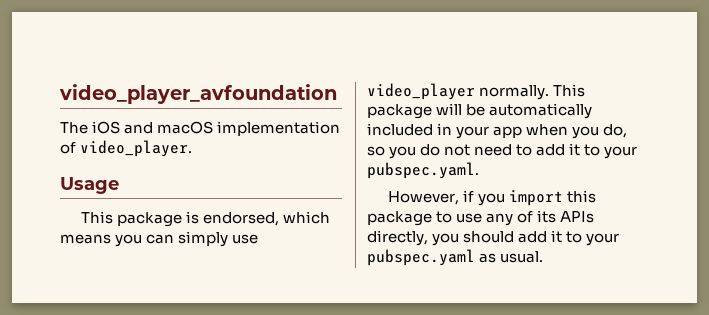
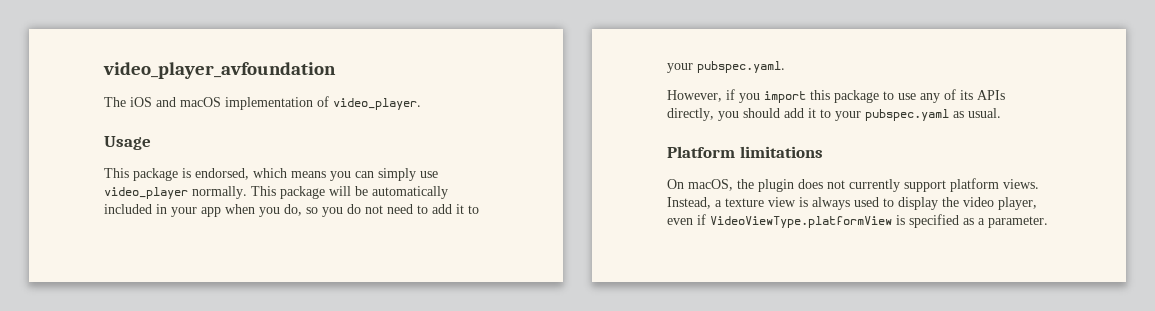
+ Platform limitations
+ On macOS, the plugin does not currently support platform views. Instead, a texture view is always used to display the video player, even if VideoViewType.platformView is specified as a parameter.

